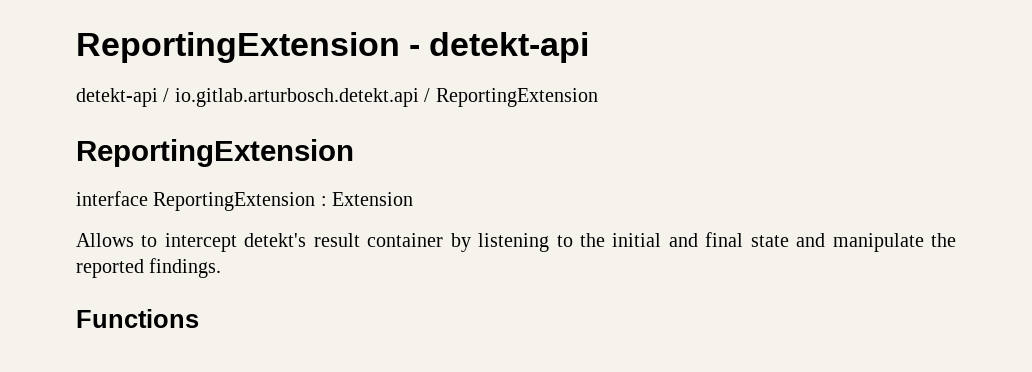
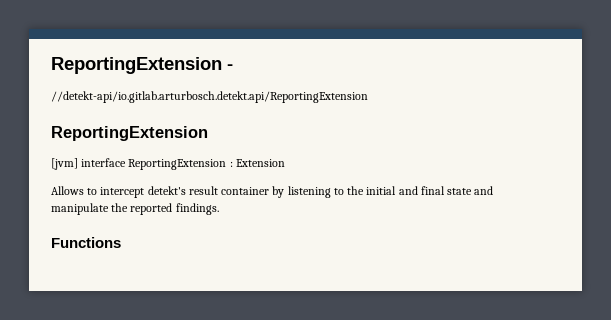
- ReportingExtension - detekt-api
- detekt-api / io.gitlab.arturbosch.detekt.api / ReportingExtension
+ ReportingExtension -
+ //detekt-api/io.gitlab.arturbosch.detekt.api/ReportingExtension
  ReportingExtension
- interface ReportingExtension : Extension
+ [jvm] interface ReportingExtension : Extension

